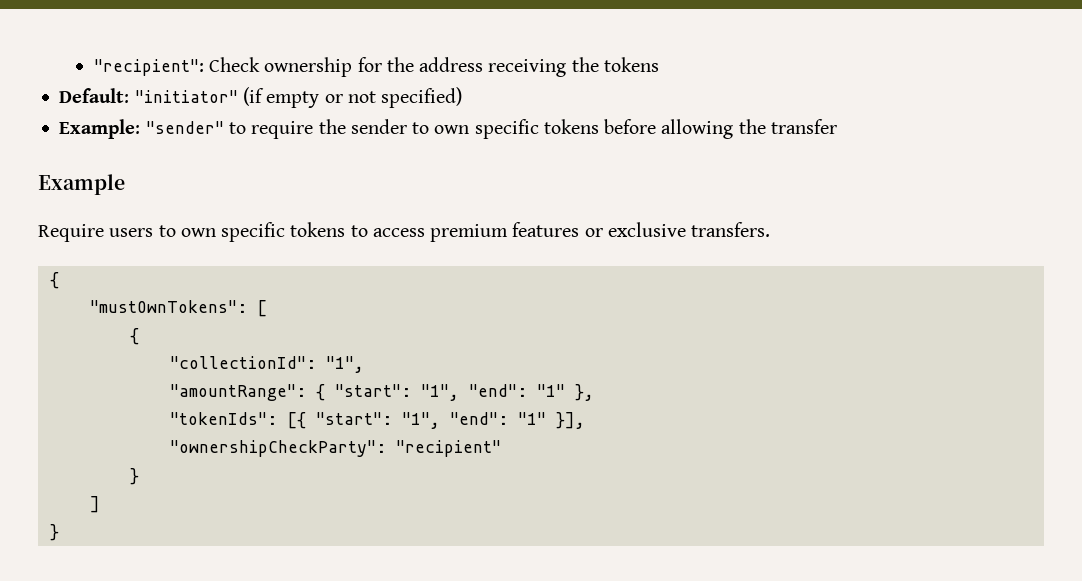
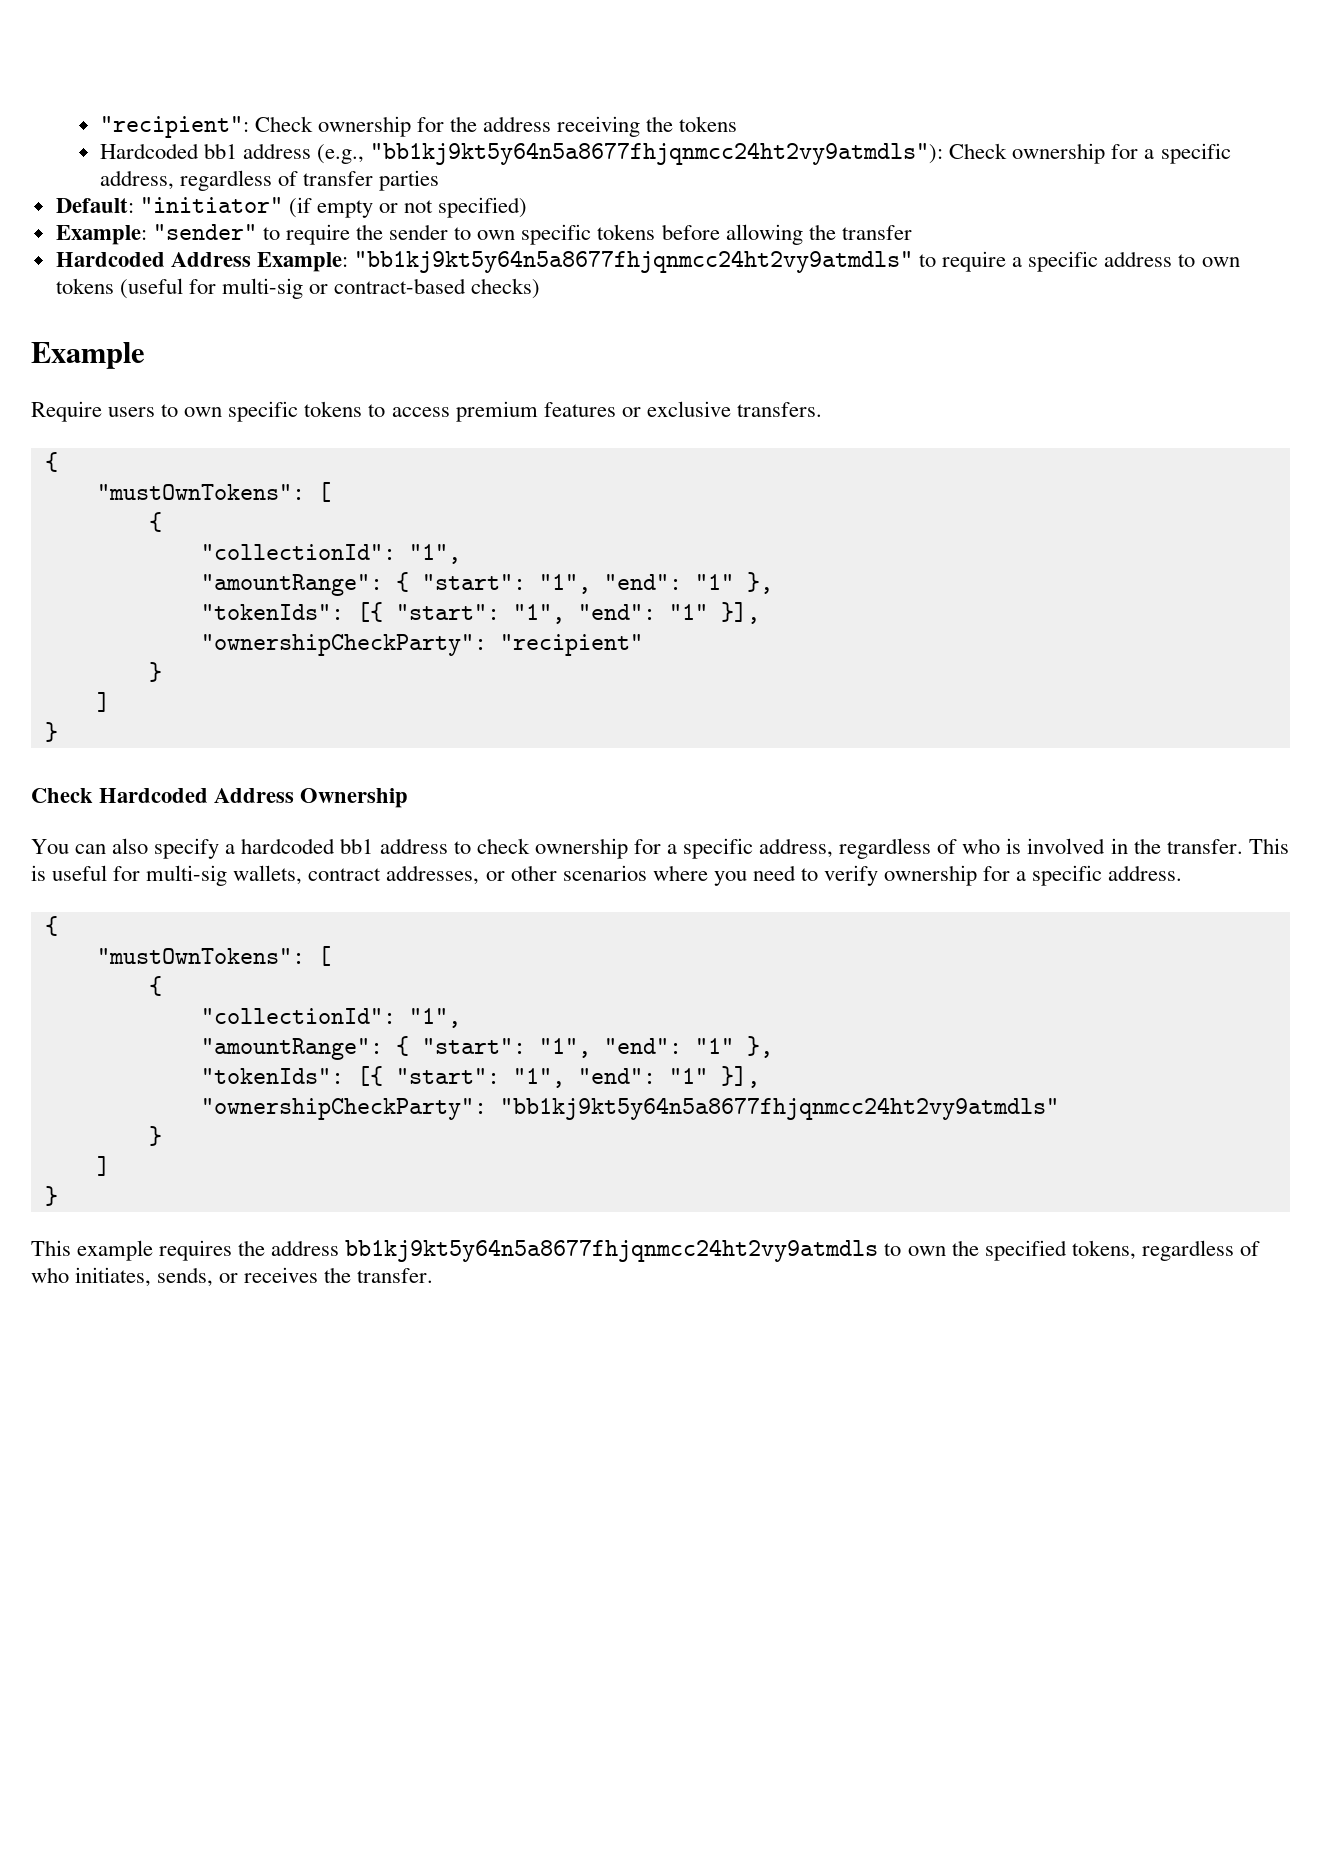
+ Hardcoded bb1 address (e.g., "bb1kj9kt5y64n5a8677fhjqnmcc24ht2vy9atmdls"): Check ownership for a specific address, regardless of transfer parties
+ Hardcoded Address Example: "bb1kj9kt5y64n5a8677fhjqnmcc24ht2vy9atmdls" to require a specific address to own tokens (useful for multi-sig or contract-based checks)
+ Check Hardcoded Address Ownership
+ You can also specify a hardcoded bb1 address to check ownership for a specific address, regardless of who is involved in the transfer. This is useful for multi-sig wallets, contract addresses, or other scenarios where you need to verify ownership for a specific address.
+ {
+ "mustOwnTokens": [
+ {
+ "collectionId": "1",
+ "amountRange": { "start": "1", "end": "1" },
+ "tokenIds": [{ "start": "1", "end": "1" }],
+ "ownershipCheckParty": "bb1kj9kt5y64n5a8677fhjqnmcc24ht2vy9atmdls"
+ }
+ ]
+ }
+ This example requires the address bb1kj9kt5y64n5a8677fhjqnmcc24ht2vy9atmdls to own the specified tokens, regardless of who initiates, sends, or receives the transfer.

